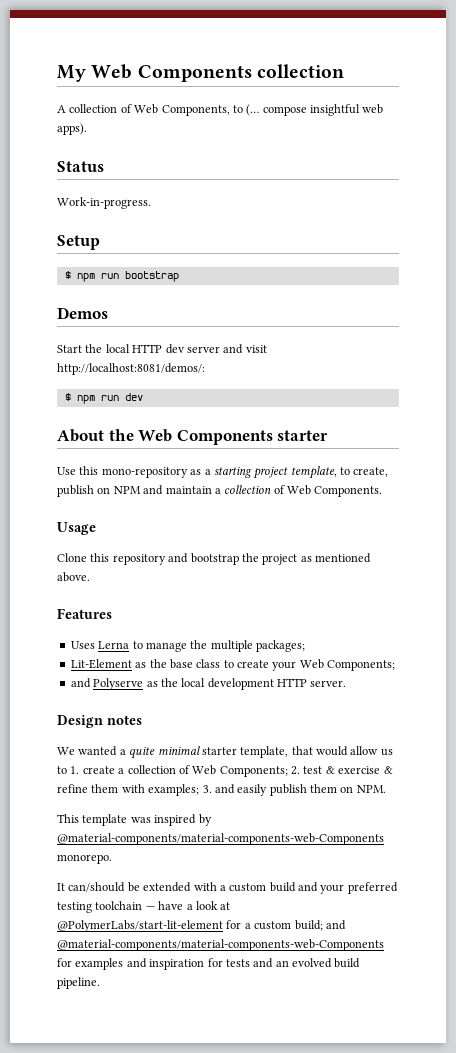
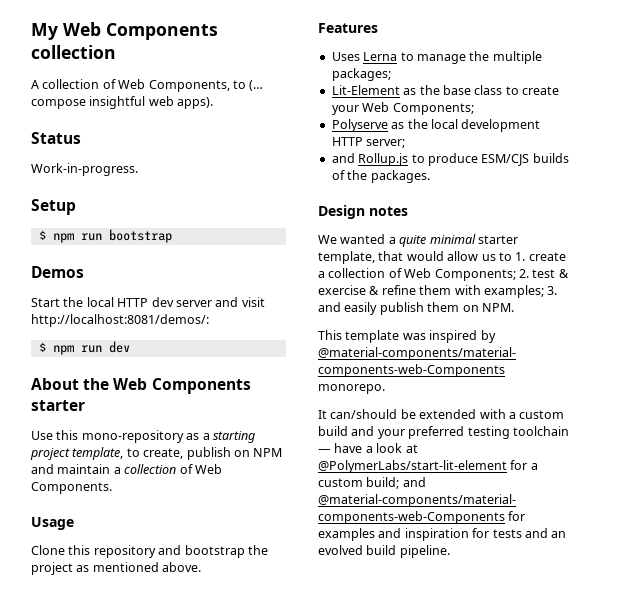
- and Polyserve as the local development HTTP server.
+ Polyserve as the local development HTTP server;
+ and Rollup.js to produce ESM/CJS builds of the packages.

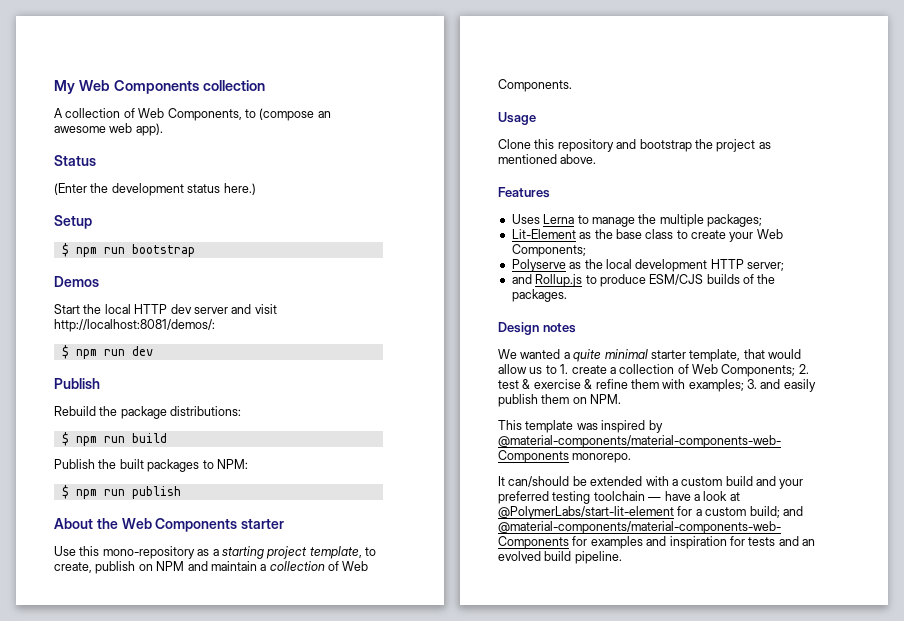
- A collection of Web Components, to (… compose insightful web apps).
+ A collection of Web Components, to (compose an awesome web app).
  Status
- Work-in-progress.
+ (Enter the development status here.)
  $ npm run dev
+ Publish
+ Rebuild the package distributions:
+ $ npm run build
+ Publish the built packages to NPM:
+ $ npm run publish

